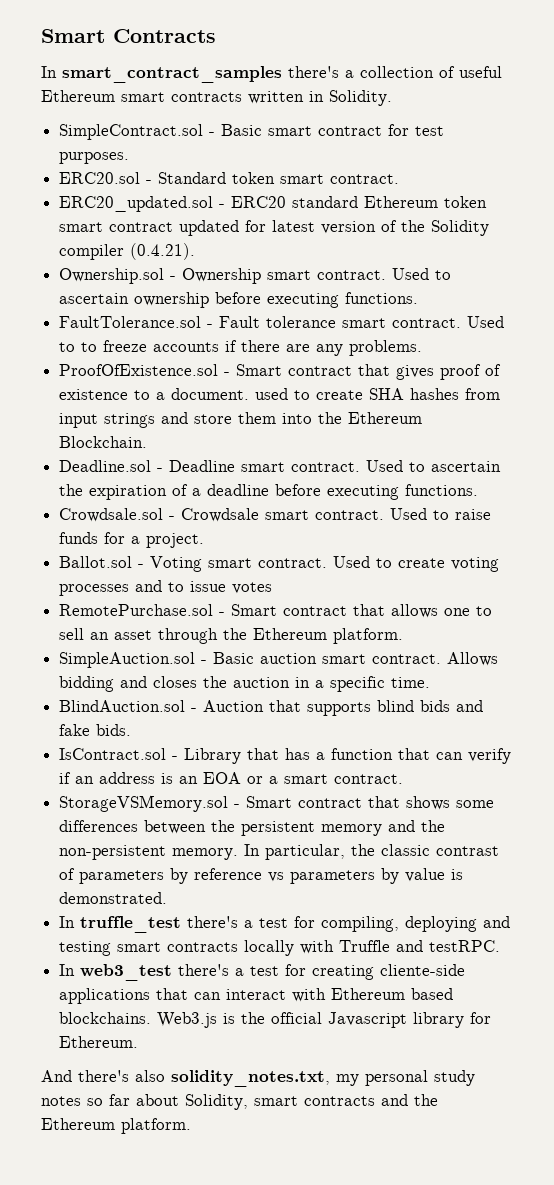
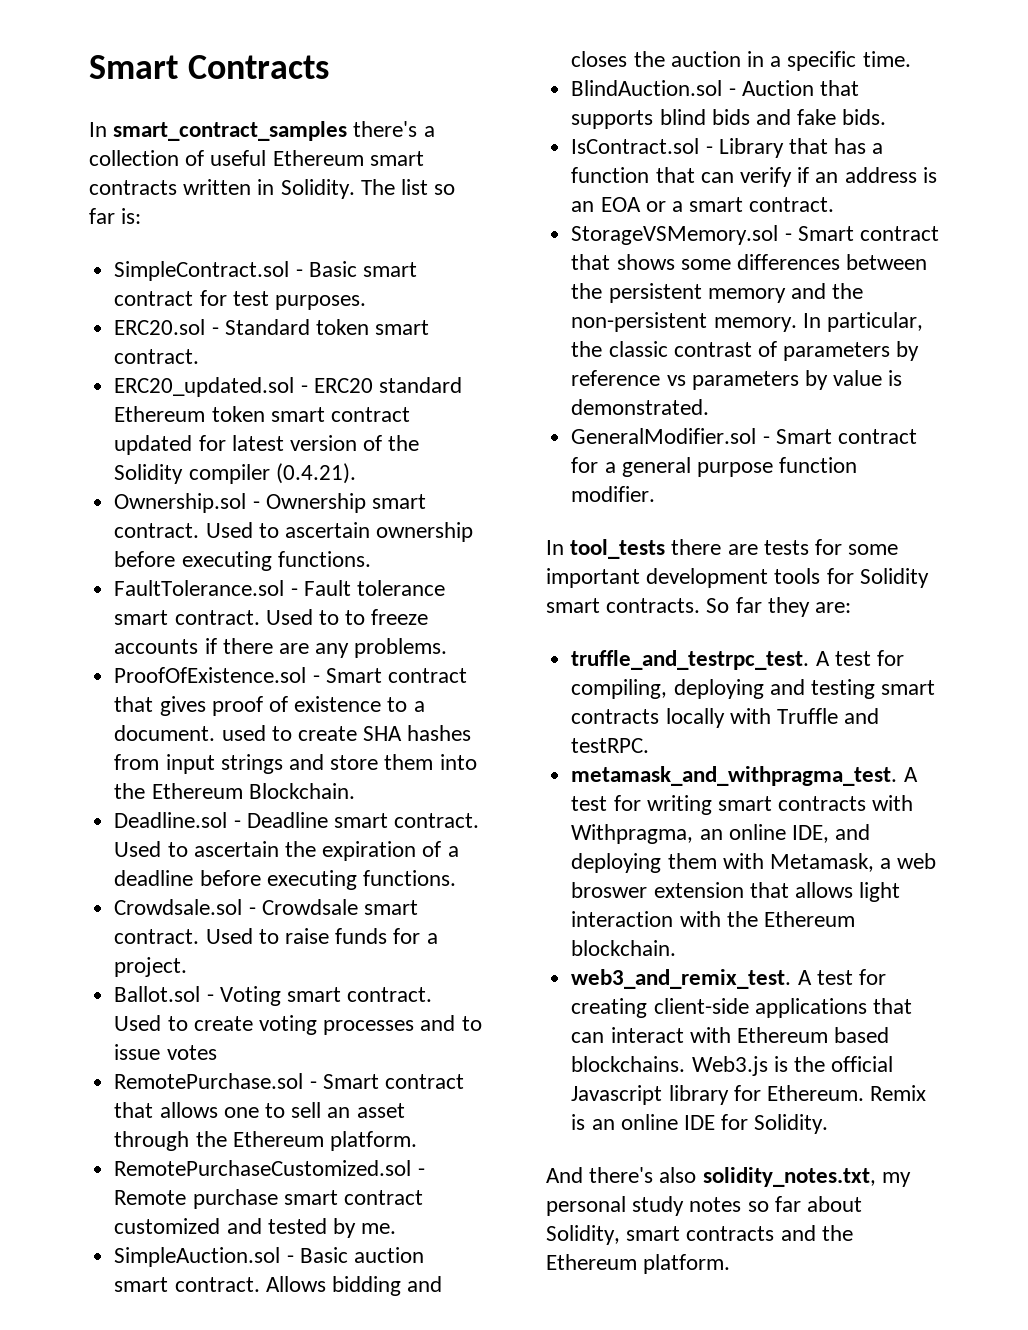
+ The list so far is:
+ RemotePurchaseCustomized.sol - Remote purchase smart contract customized and tested by me.
- In truffle_test there's a test for compiling, deploying and testing smart contracts locally with Truffle and testRPC.
+ GeneralModifier.sol - Smart contract for a general purpose function modifier.
+ In tool_tests there are tests for some important development tools for Solidity smart contracts. So far they are:
+ truffle_and_testrpc_test. A test for compiling, deploying and testing smart contracts locally with Truffle and testRPC.
- In web3_test there's a test for creating cliente-side applications that can interact with Ethereum based blockchains.
+ metamask_and_withpragma_test. A test for writing smart contracts with Withpragma, an online IDE, and deploying them with Metamask, a web broswer extension that allows light interaction with the Ethereum blockchain.
+ web3_and_remix_test. A test for creating client-side applications that can interact with Ethereum based blockchains.
+ Remix is an online IDE for Solidity.

